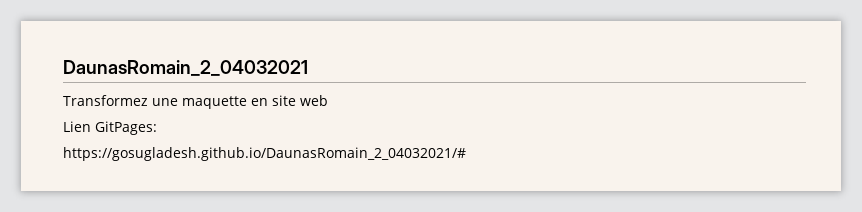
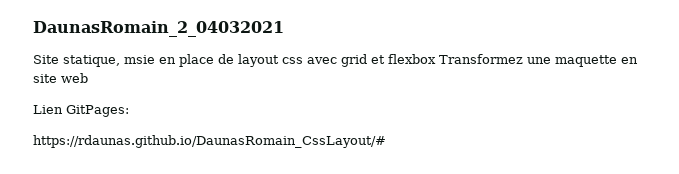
- Transformez une maquette en site web
+ Site statique, msie en place de layout css avec grid et flexbox Transformez une maquette en site web
- https://gosugladesh.github.io/DaunasRomain_2_04032021/#
+ https://rdaunas.github.io/DaunasRomain_CssLayout/#

